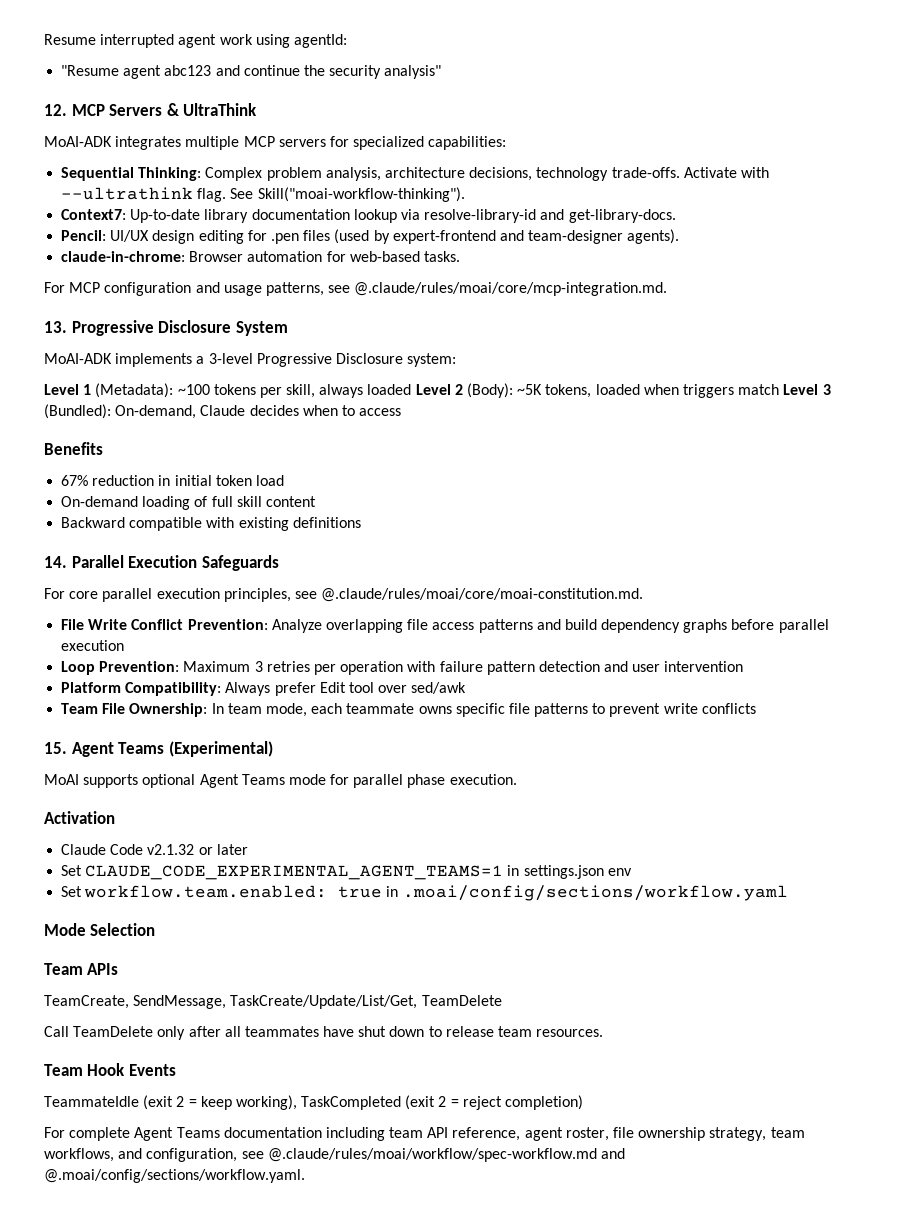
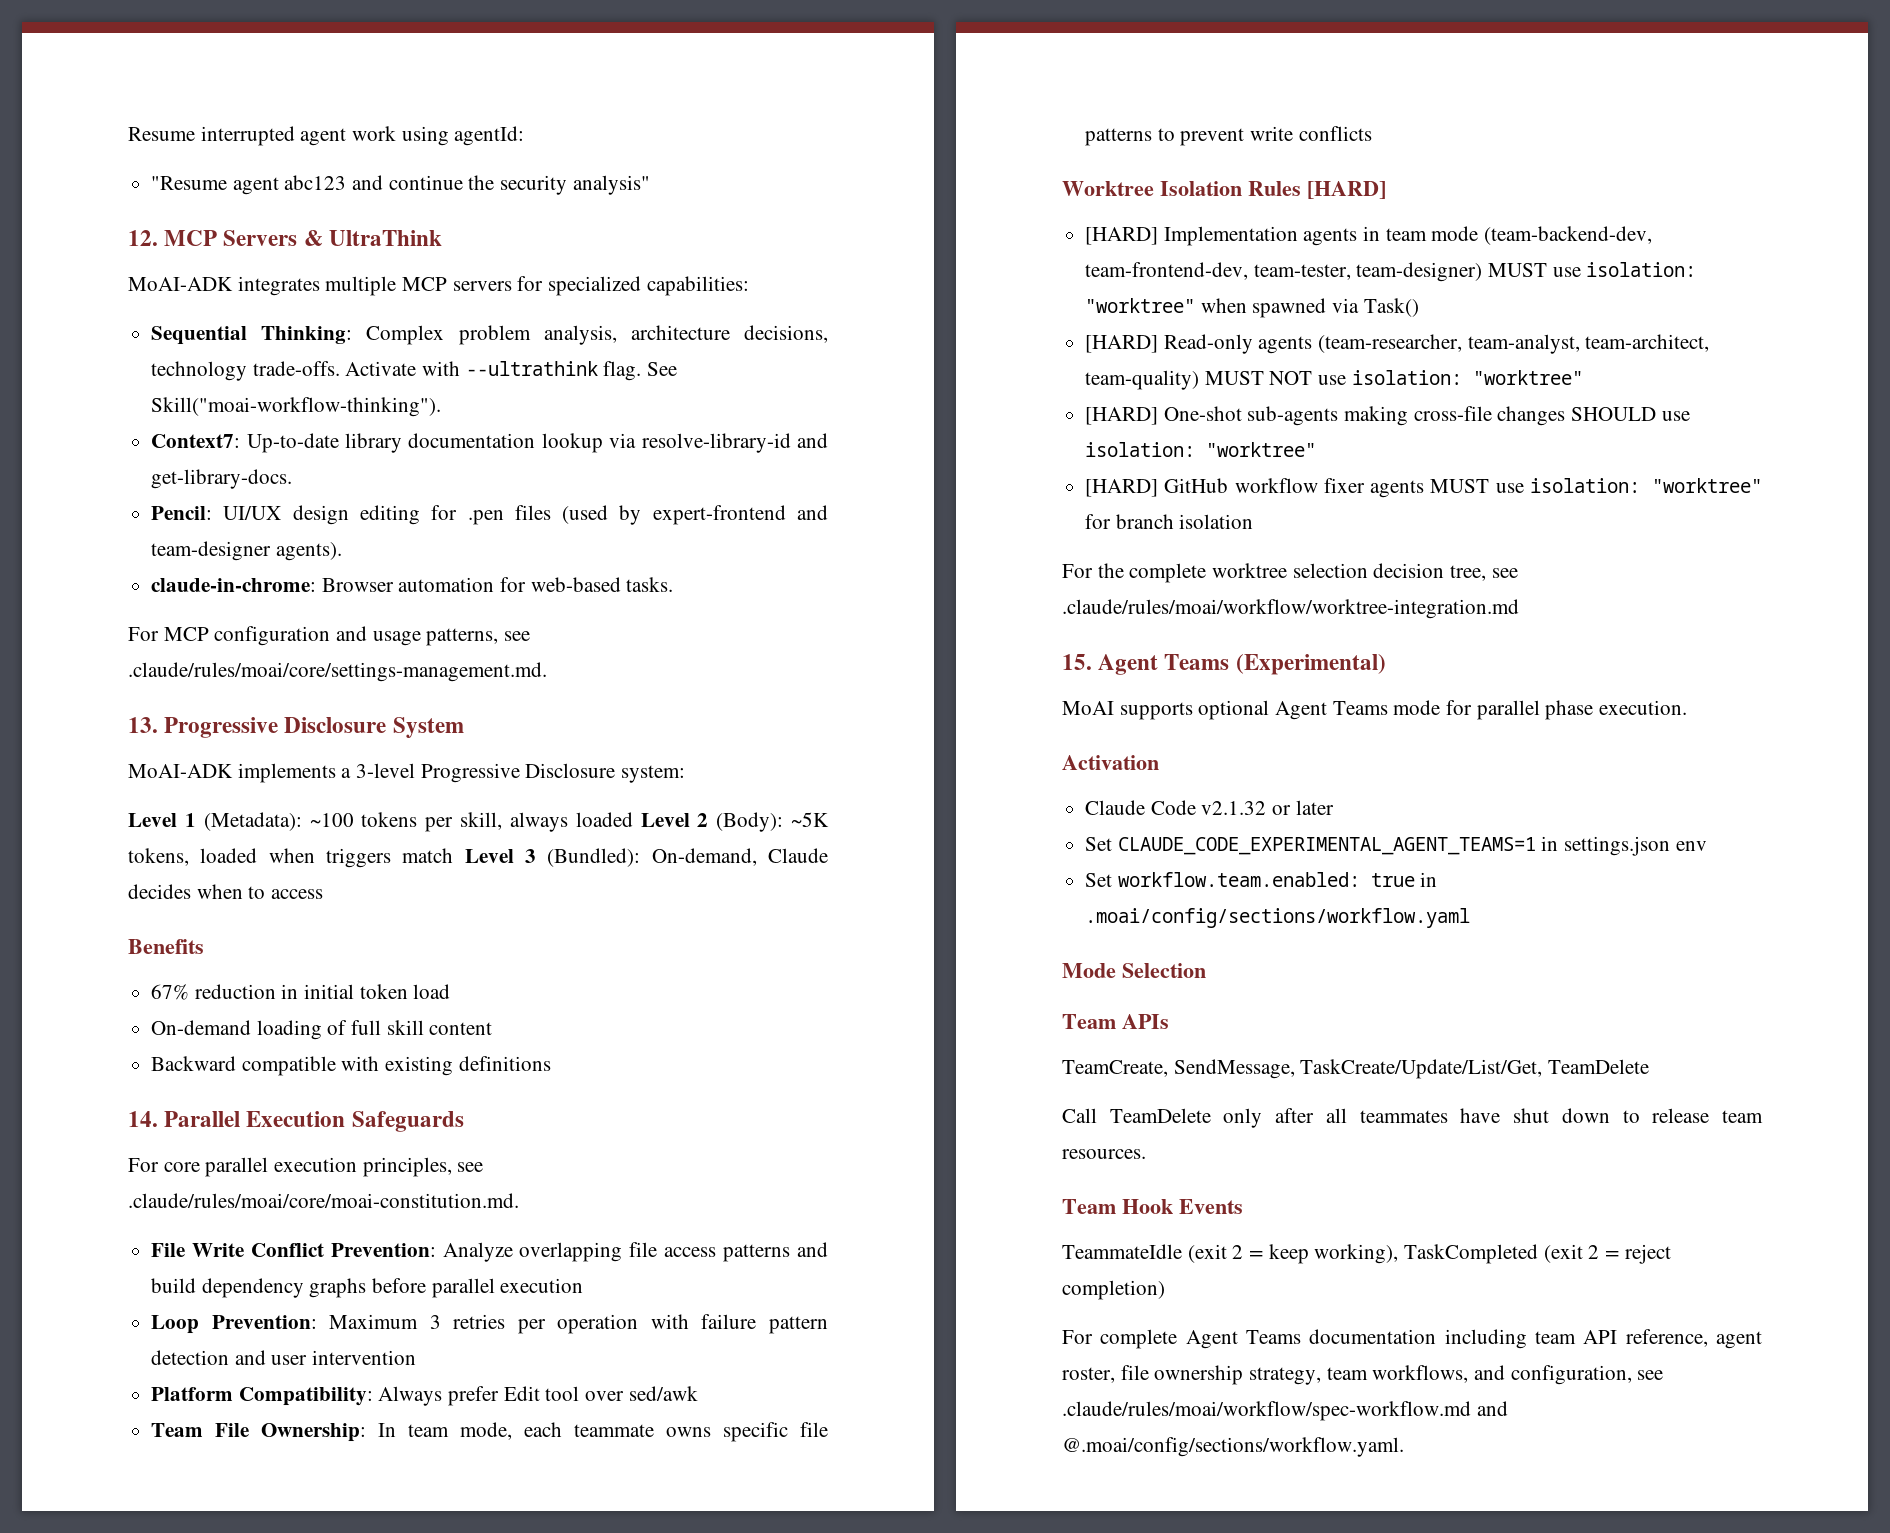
- For MCP configuration and usage patterns, see @.claude/rules/moai/core/mcp-integration.md.
+ For MCP configuration and usage patterns, see .claude/rules/moai/core/settings-management.md.
- For core parallel execution principles, see @.claude/rules/moai/core/moai-constitution.md.
+ For core parallel execution principles, see .claude/rules/moai/core/moai-constitution.md.
+ Worktree Isolation Rules [HARD]
+ [HARD] Implementation agents in team mode (team-backend-dev, team-frontend-dev, team-tester, team-designer) MUST use isolation: "worktree" when spawned via Task()
+ [HARD] Read-only agents (team-researcher, team-analyst, team-architect, team-quality) MUST NOT use isolation: "worktree"
+ [HARD] One-shot sub-agents making cross-file changes SHOULD use isolation: "worktree"
+ [HARD] GitHub workflow fixer agents MUST use isolation: "worktree" for branch isolation
+ For the complete worktree selection decision tree, see .claude/rules/moai/workflow/worktree-integration.md
- For complete Agent Teams documentation including team API reference, agent roster, file ownership strategy, team workflows, and configuration, see @.claude/rules/moai/workflow/spec-workflow.md and @.moai/config/sections/workflow.yaml.
+ For complete Agent Teams documentation including team API reference, agent roster, file ownership strategy, team workflows, and configuration, see .claude/rules/moai/workflow/spec-workflow.md and @.moai/config/sections/workflow.yaml.

